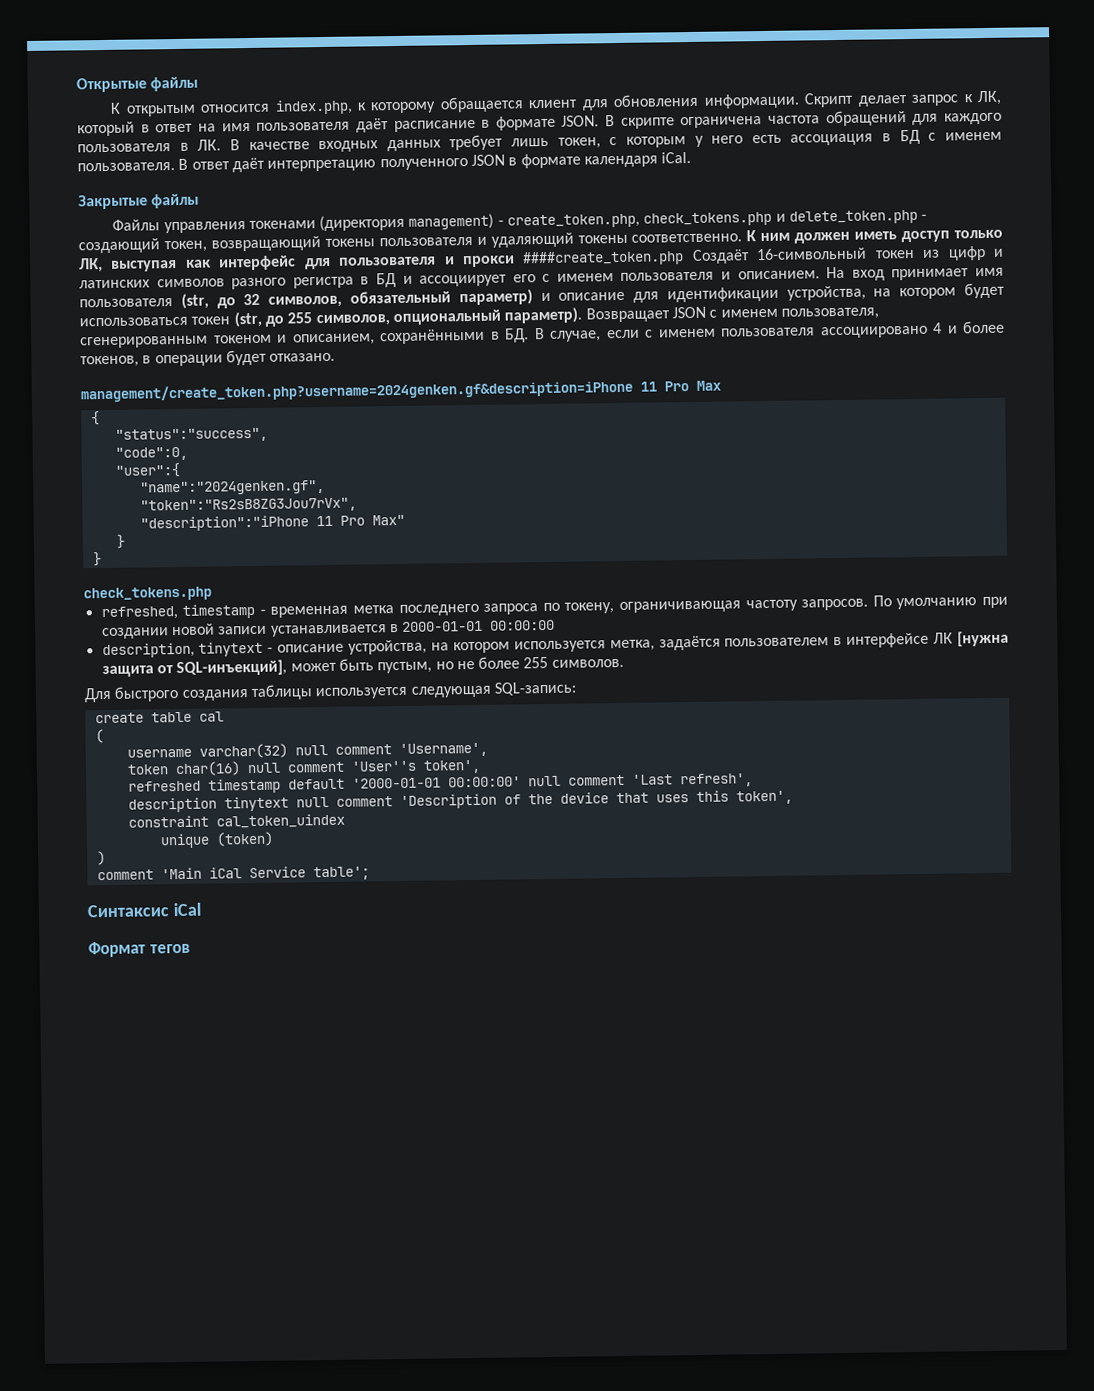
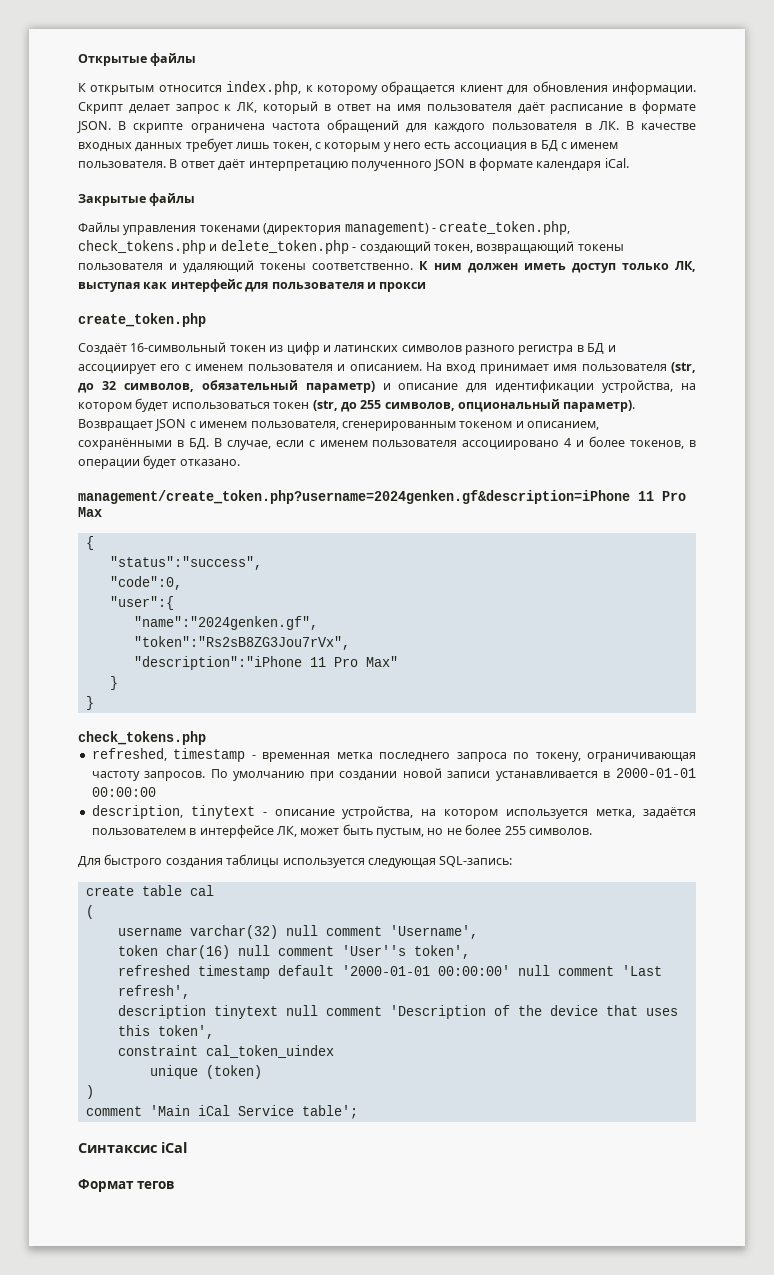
- К ним должен иметь доступ только ЛК, выступая как интерфейс для пользователя и прокси ####create_token.php Создаёт 16-символьный токен из цифр и латинских символов разного регистра в БД и ассоциирует его с именем пользователя и описанием.
+ К ним должен иметь доступ только ЛК, выступая как интерфейс для пользователя и прокси
+ create_token.php
+ Создаёт 16-символьный токен из цифр и латинских символов разного регистра в БД и ассоциирует его с именем пользователя и описанием.
- description, tinytext - описание устройства, на котором используется метка, задаётся пользователем в интерфейсе ЛК [нужна защита от SQL-инъекций], может быть пустым, но не более 255 символов.
+ description, tinytext - описание устройства, на котором используется метка, задаётся пользователем в интерфейсе ЛК, может быть пустым, но не более 255 символов.

